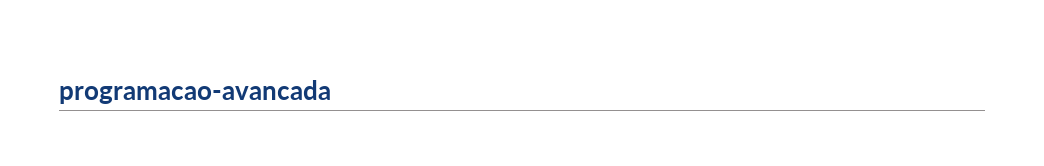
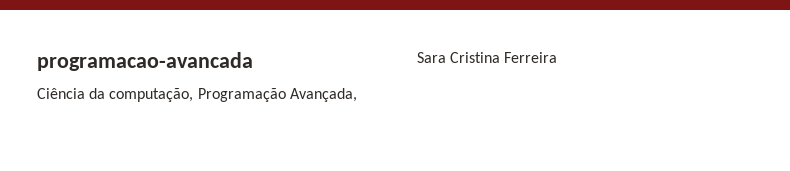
+ Ciência da computação, Programação Avançada, Sara Cristina Ferreira

